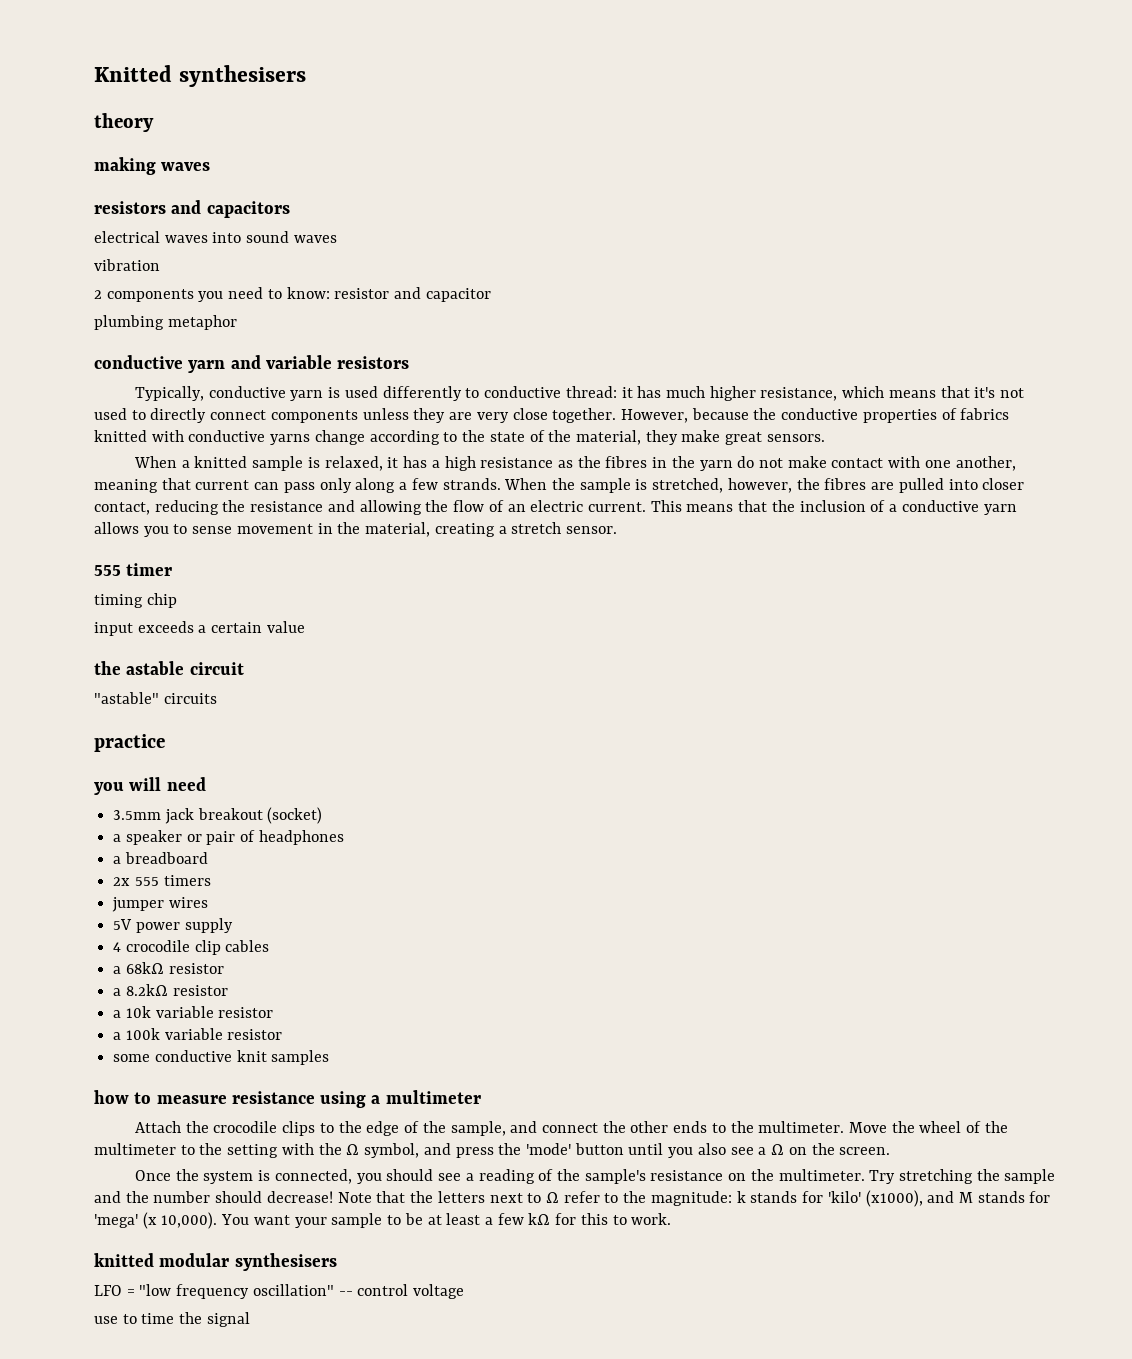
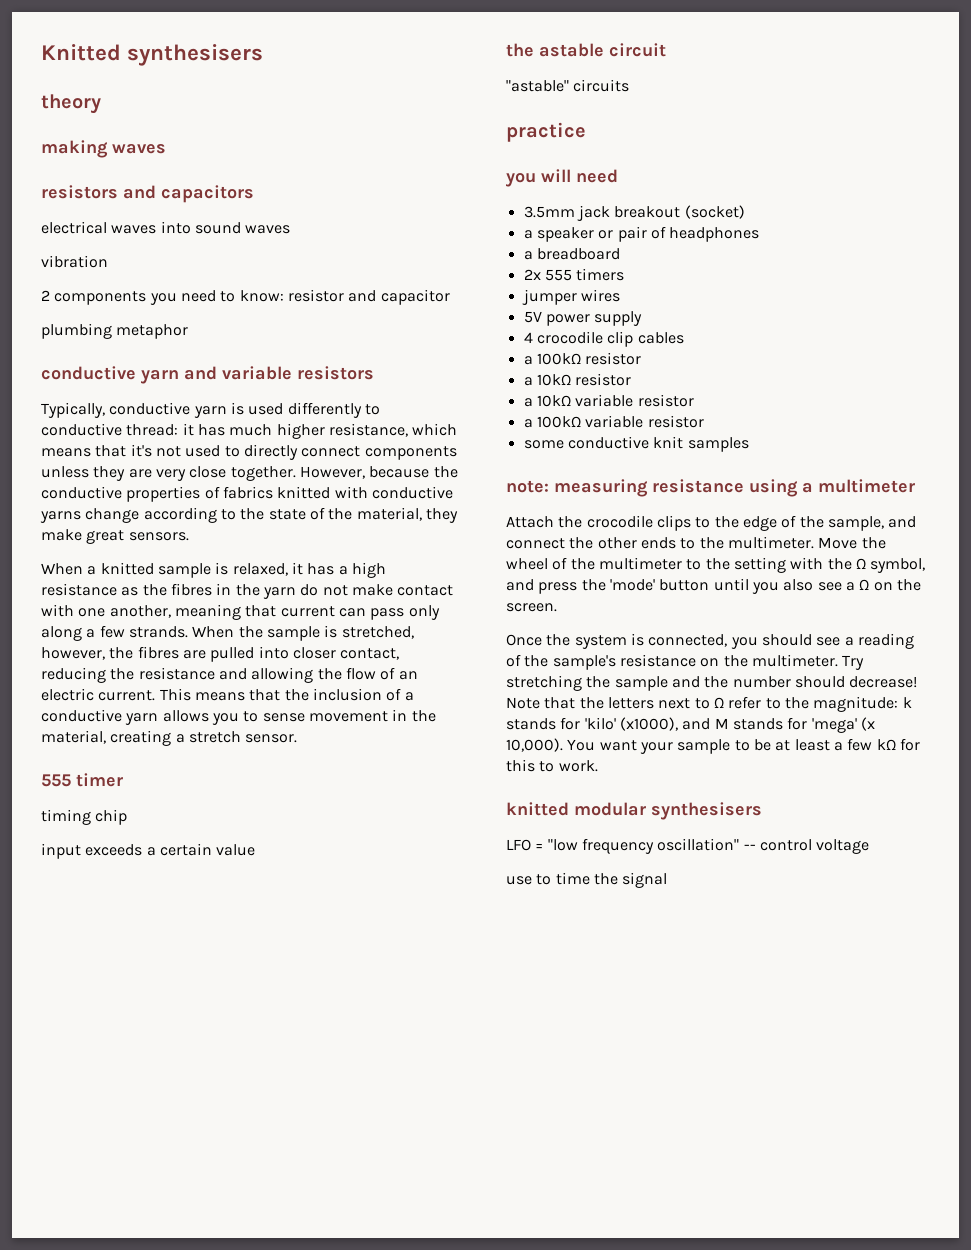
- a 68kΩ resistor
- a 8.2kΩ resistor
- a 10k variable resistor
+ a 100kΩ resistor
+ a 10kΩ resistor
+ a 10kΩ variable resistor
- a 100k variable resistor
+ a 100kΩ variable resistor
- how to measure resistance using a multimeter
+ note: measuring resistance using a multimeter

